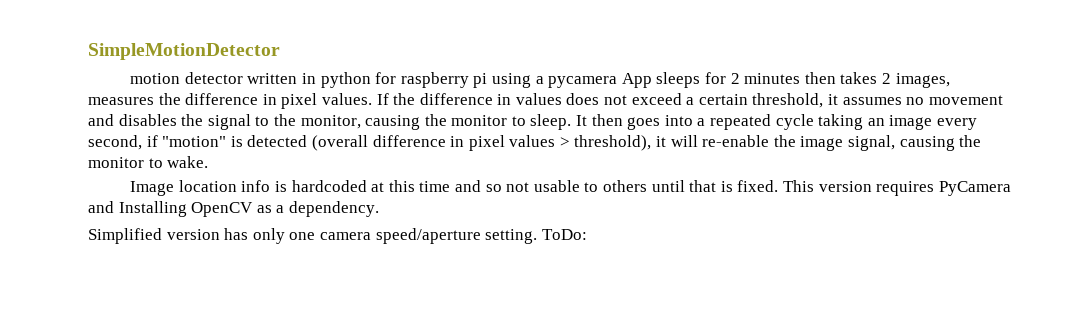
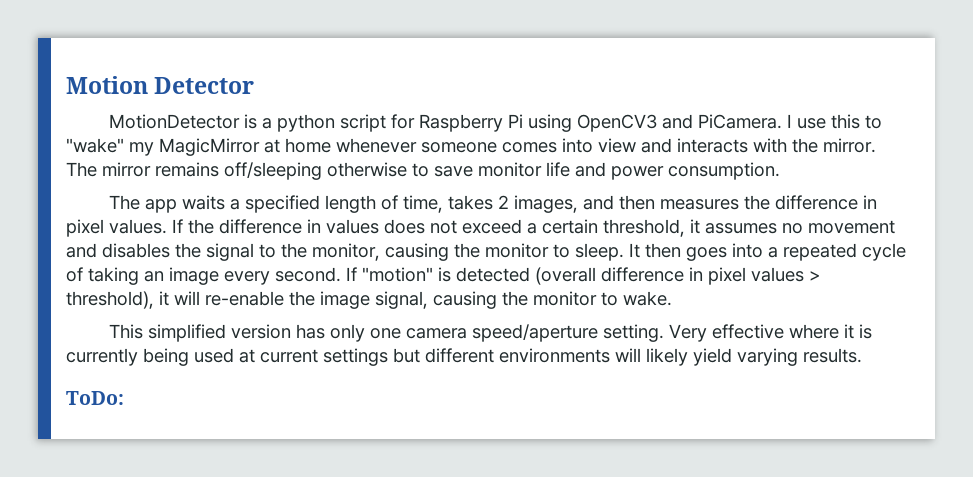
- SimpleMotionDetector
- motion detector written in python for raspberry pi using a pycamera App sleeps for 2 minutes then takes 2 images, measures the difference in pixel values.
+ Motion Detector
+ MotionDetector is a python script for Raspberry Pi using OpenCV3 and PiCamera. I use this to "wake" my MagicMirror at home whenever someone comes into view and interacts with the mirror. The mirror remains off/sleeping otherwise to save monitor life and power consumption.
+ The app waits a specified length of time, takes 2 images, and then measures the difference in pixel values.
- It then goes into a repeated cycle taking an image every second, if "motion" is detected (overall difference in pixel values > threshold), it will re-enable the image signal, causing the monitor to wake.
+ It then goes into a repeated cycle of taking an image every second. If "motion" is detected (overall difference in pixel values > threshold), it will re-enable the image signal, causing the monitor to wake.
- Image location info is hardcoded at this time and so not usable to others until that is fixed. This version requires PyCamera and Installing OpenCV as a dependency.
- Simplified version has only one camera speed/aperture setting. ToDo:
+ This simplified version has only one camera speed/aperture setting. Very effective where it is currently being used at current settings but different environments will likely yield varying results.
+ ToDo:

